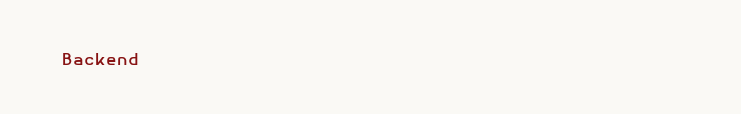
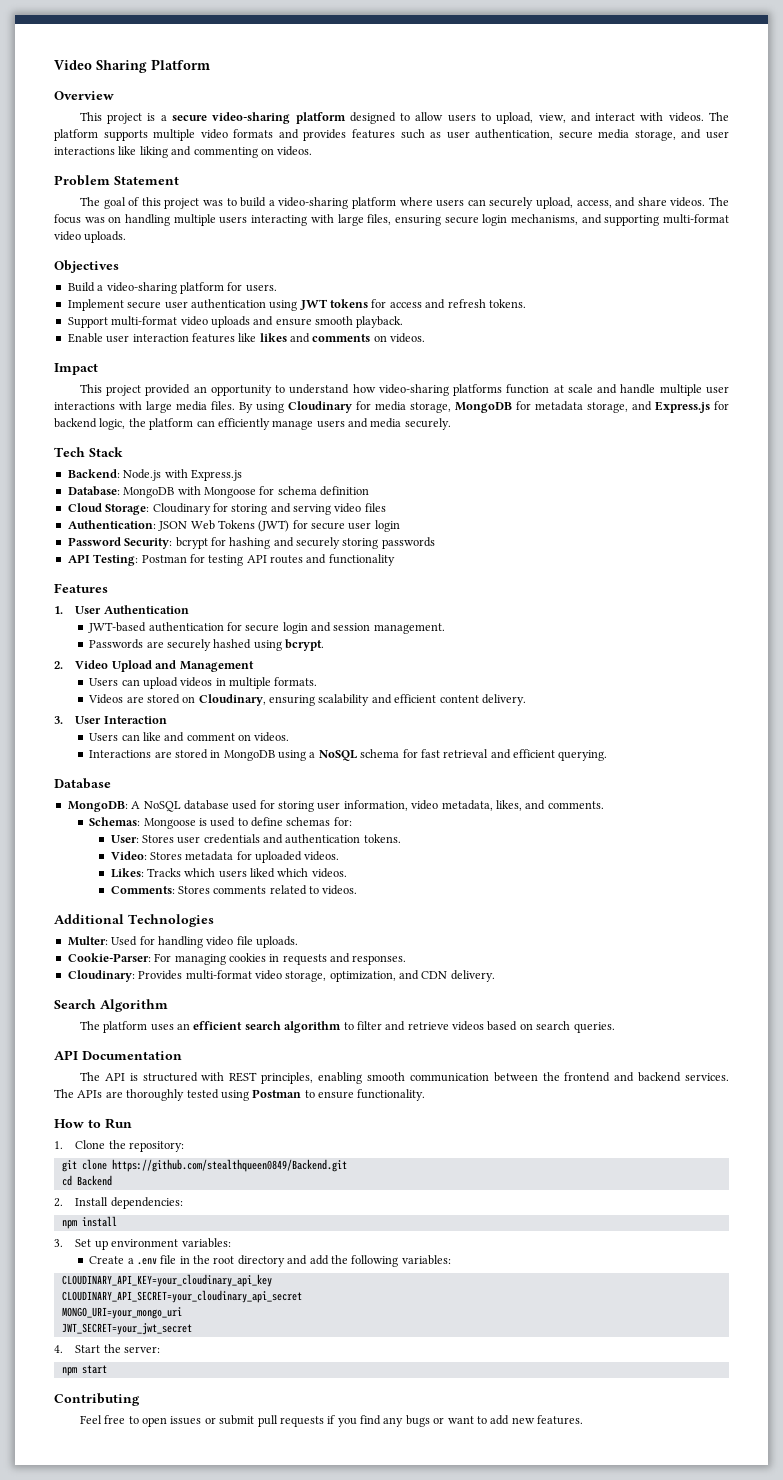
- Backend
+ Video Sharing Platform
+ Overview
+ This project is a secure video-sharing platform designed to allow users to upload, view, and interact with videos. The platform supports multiple video formats and provides features such as user authentication, secure media storage, and user interactions like liking and commenting on videos.
+ Problem Statement
+ The goal of this project was to build a video-sharing platform where users can securely upload, access, and share videos. The focus was on handling multiple users interacting with large files, ensuring secure login mechanisms, and supporting multi-format video uploads.
+ Objectives
+ Build a video-sharing platform for users.
+ Implement secure user authentication using JWT tokens for access and refresh tokens.
+ Support multi-format video uploads and ensure smooth playback.
+ Enable user interaction features like likes and comments on videos.
+ Impact
+ This project provided an opportunity to understand how video-sharing platforms function at scale and handle multiple user interactions with large media files. By using Cloudinary for media storage, MongoDB for metadata storage, and Express.js for backend logic, the platform can efficiently manage users and media securely.
+ Tech Stack
+ Backend: Node.js with Express.js
+ Database: MongoDB with Mongoose for schema definition
+ Cloud Storage: Cloudinary for storing and serving video files
+ Authentication: JSON Web Tokens (JWT) for secure user login
+ Password Security: bcrypt for hashing and securely storing passwords
+ API Testing: Postman for testing API routes and functionality
+ Features
+ 1. User Authentication
+ JWT-based authentication for secure login and session management.
+ Passwords are securely hashed using bcrypt.
+ 2. Video Upload and Management
+ Users can upload videos in multiple formats.
+ Videos are stored on Cloudinary, ensuring scalability and efficient content delivery.
+ 3. User Interaction
+ Users can like and comment on videos.
+ Interactions are stored in MongoDB using a NoSQL schema for fast retrieval and efficient querying.
+ Database
+ MongoDB: A NoSQL database used for storing user information, video metadata, likes, and comments.
+ Schemas: Mongoose is used to define schemas for:
+ User: Stores user credentials and authentication tokens.
+ Video: Stores metadata for uploaded videos.
+ Likes: Tracks which users liked which videos.
+ Comments: Stores comments related to videos.
+ Additional Technologies
+ Multer: Used for handling video file uploads.
+ Cookie-Parser: For managing cookies in requests and responses.
+ Cloudinary: Provides multi-format video storage, optimization, and CDN delivery.
+ Search Algorithm
+ The platform uses an efficient search algorithm to filter and retrieve videos based on search queries.
+ API Documentation
+ The API is structured with REST principles, enabling smooth communication between the frontend and backend services. The APIs are thoroughly tested using Postman to ensure functionality.
+ How to Run
+ 1. Clone the repository:
+ git clone https://github.com/stealthqueen0849/Backend.git
+ cd Backend
+ 2. Install dependencies:
+ npm install
+ 3. Set up environment variables:
+ Create a .env file in the root directory and add the following variables:
+ CLOUDINARY_API_KEY=your_cloudinary_api_key
+ CLOUDINARY_API_SECRET=your_cloudinary_api_secret
+ MONGO_URI=your_mongo_uri
+ JWT_SECRET=your_jwt_secret
+ 4. Start the server:
+ npm start
+ Contributing
+ Feel free to open issues or submit pull requests if you find any bugs or want to add new features.

